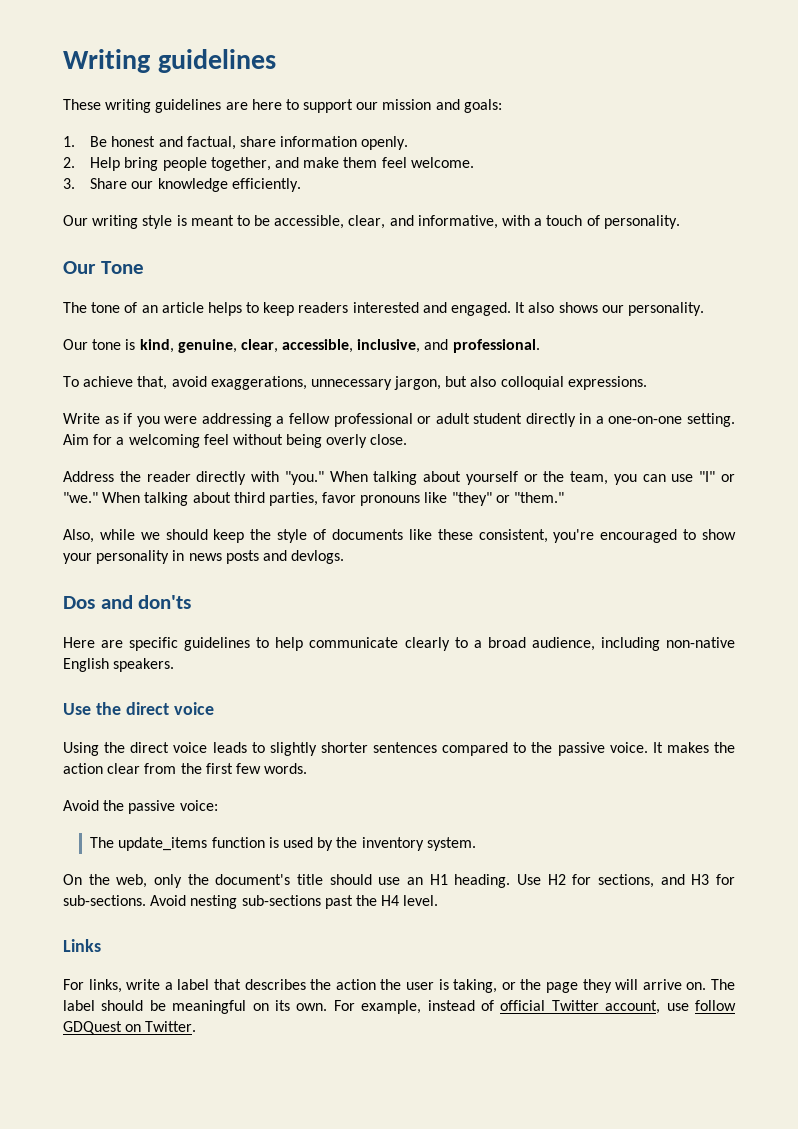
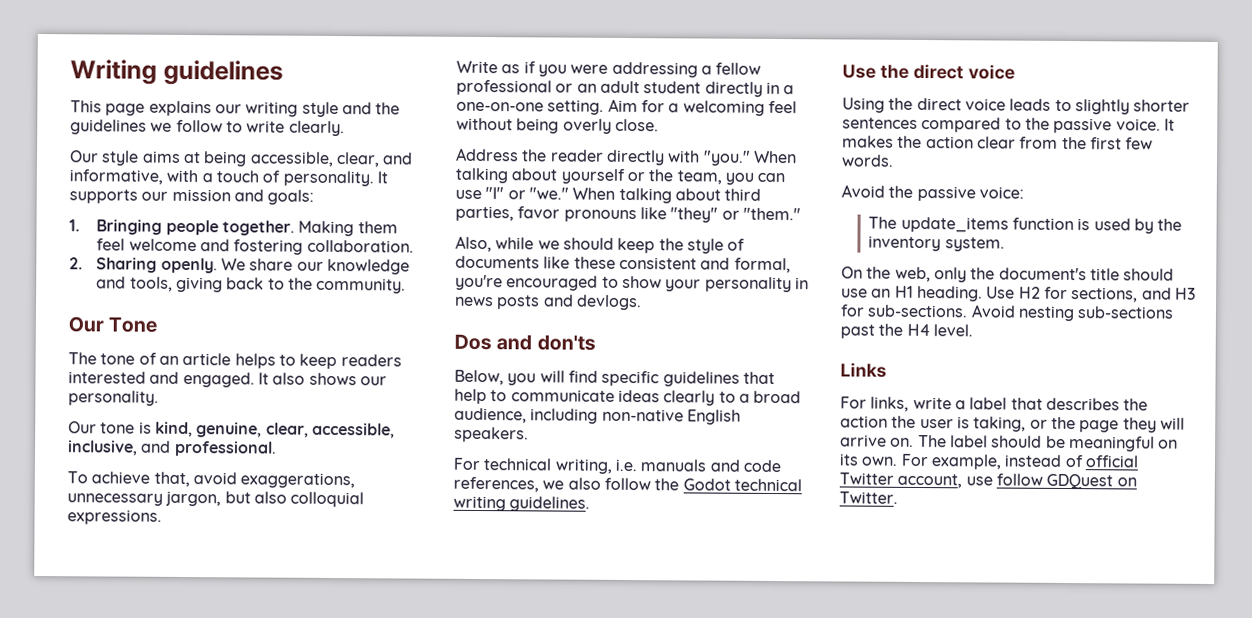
- These writing guidelines are here to support our mission and goals:
- 1. Be honest and factual, share information openly.
- 2. Help bring people together, and make them feel welcome.
- 3. Share our knowledge efficiently.
- Our writing style is meant to be accessible, clear, and informative, with a touch of personality.
+ This page explains our writing style and the guidelines we follow to write clearly.
+ Our style aims at being accessible, clear, and informative, with a touch of personality. It supports our mission and goals:
+ 1. Bringing people together. Making them feel welcome and fostering collaboration.
+ 2. Sharing openly. We share our knowledge and tools, giving back to the community.
- Write as if you were addressing a fellow professional or adult student directly in a one-on-one setting.
+ Write as if you were addressing a fellow professional or an adult student directly in a one-on-one setting.
- Also, while we should keep the style of documents like these consistent, you're encouraged to show your personality in news posts and devlogs.
+ Also, while we should keep the style of documents like these consistent and formal, you're encouraged to show your personality in news posts and devlogs.
- Here are specific guidelines to help communicate clearly to a broad audience, including non-native English speakers.
+ Below, you will find specific guidelines that help to communicate ideas clearly to a broad audience, including non-native English speakers.
+ For technical writing, i.e. manuals and code references, we also follow the Godot technical writing guidelines.

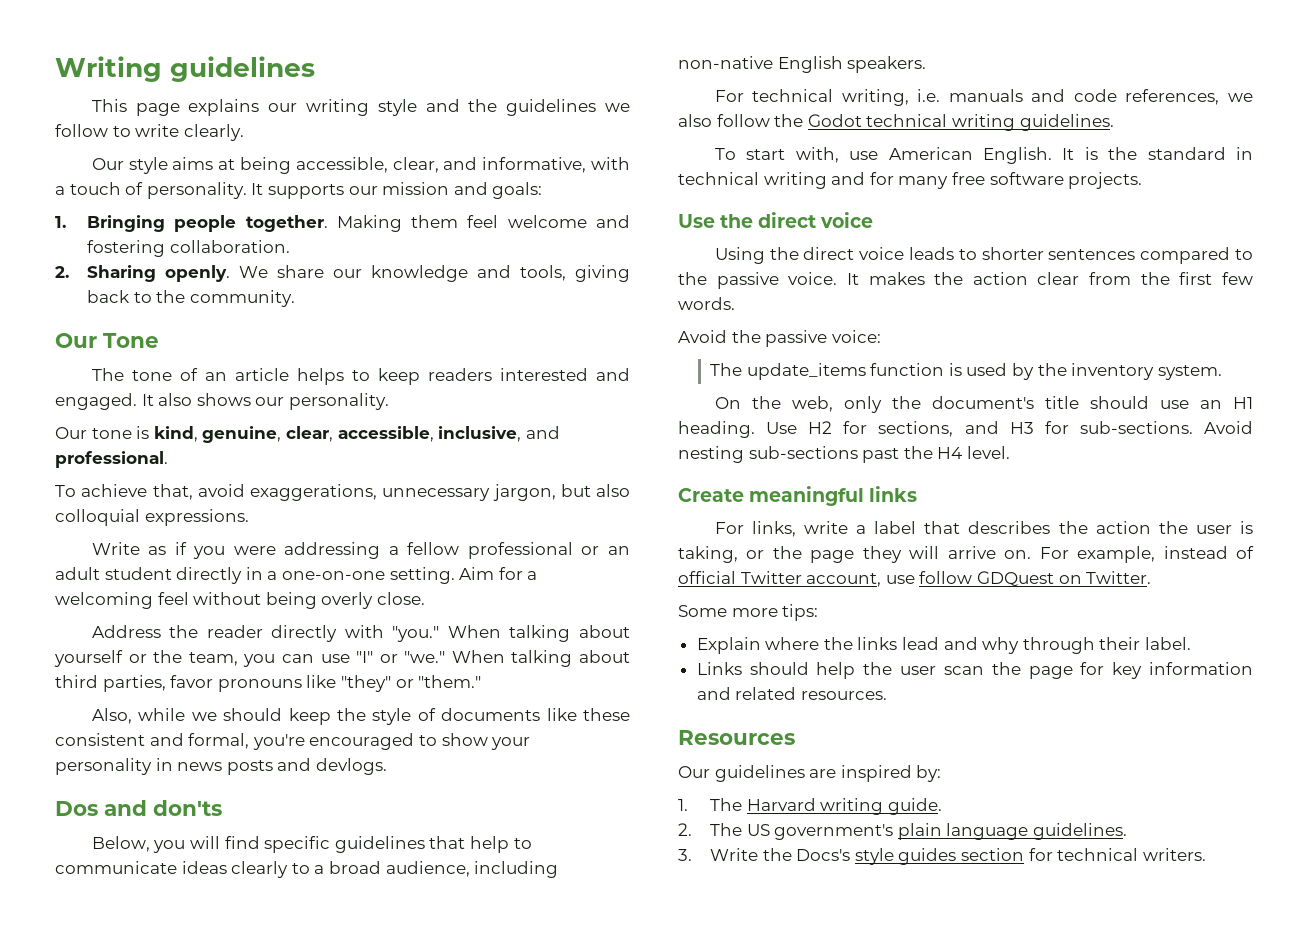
+ To start with, use American English. It is the standard in technical writing and for many free software projects.
- Using the direct voice leads to slightly shorter sentences compared to the passive voice.
+ Using the direct voice leads to shorter sentences compared to the passive voice.
- Links
+ Create meaningful links
- The label should be meaningful on its own.
+ Some more tips:
+ Explain where the links lead and why through their label.
+ Links should help the user scan the page for key information and related resources.
+ Resources
+ Our guidelines are inspired by:
+ 1. The Harvard writing guide.
+ 2. The US government's plain language guidelines.
+ 3. Write the Docs's style guides section for technical writers.

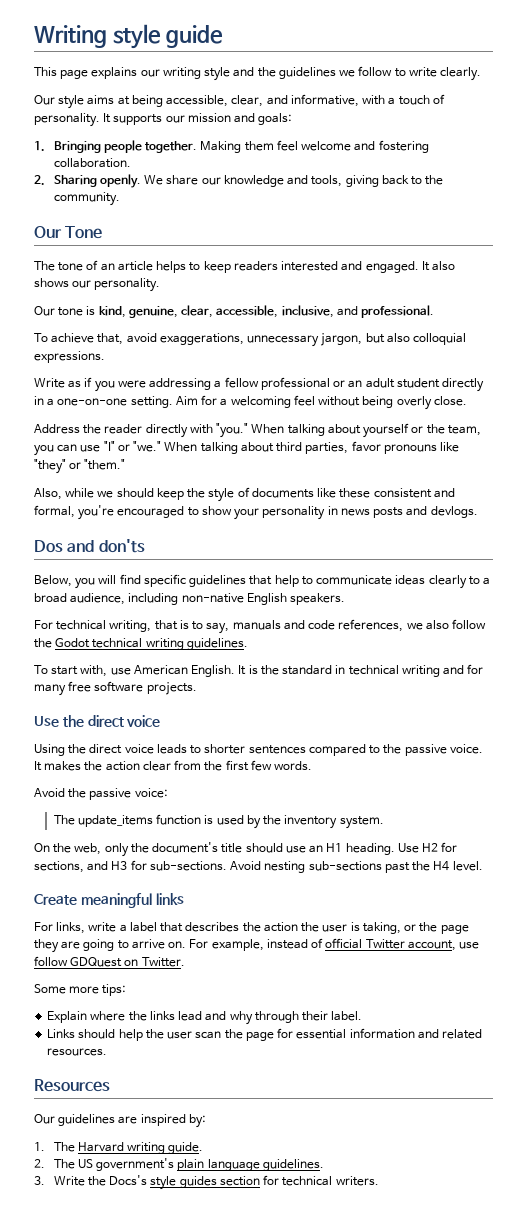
- Writing guidelines
+ Writing style guide
- For technical writing, i.e. manuals and code references, we also follow the Godot technical writing guidelines.
+ For technical writing, that is to say, manuals and code references, we also follow the Godot technical writing guidelines.
- For links, write a label that describes the action the user is taking, or the page they will arrive on.
+ For links, write a label that describes the action the user is taking, or the page they are going to arrive on.
- Links should help the user scan the page for key information and related resources.
+ Links should help the user scan the page for essential information and related resources.

